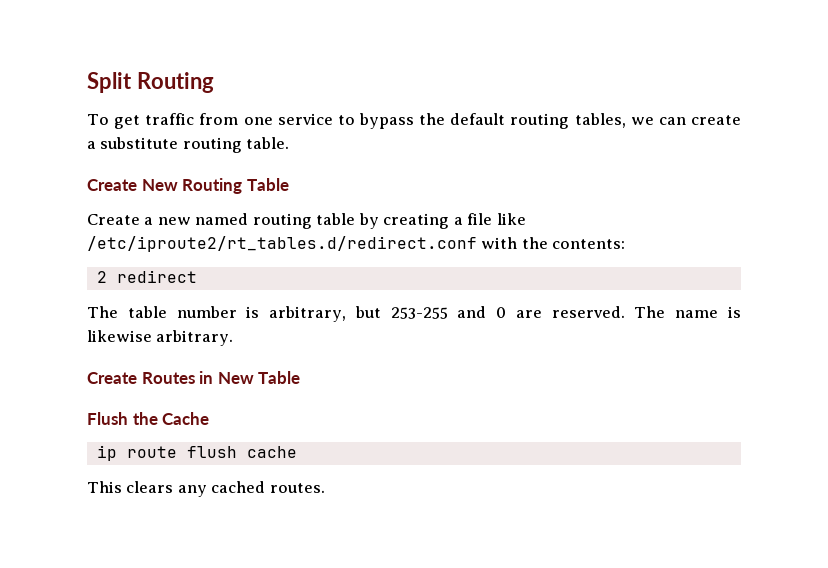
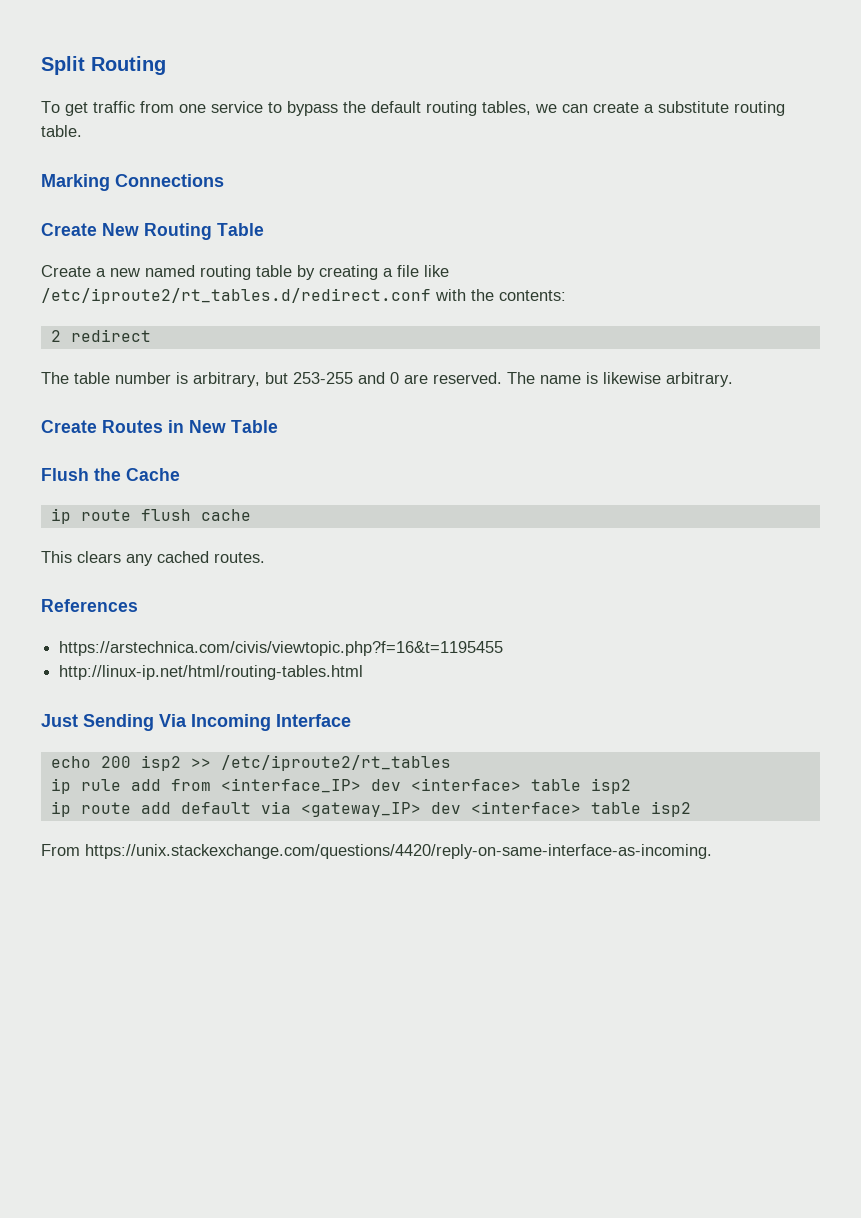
+ Marking Connections
+ References
+ https://arstechnica.com/civis/viewtopic.php?f=16&t=1195455
+ http://linux-ip.net/html/routing-tables.html
+ Just Sending Via Incoming Interface
+ echo 200 isp2 >> /etc/iproute2/rt_tables
+ ip rule add from <interface_IP> dev <interface> table isp2
+ ip route add default via <gateway_IP> dev <interface> table isp2
+ From https://unix.stackexchange.com/questions/4420/reply-on-same-interface-as-incoming.

